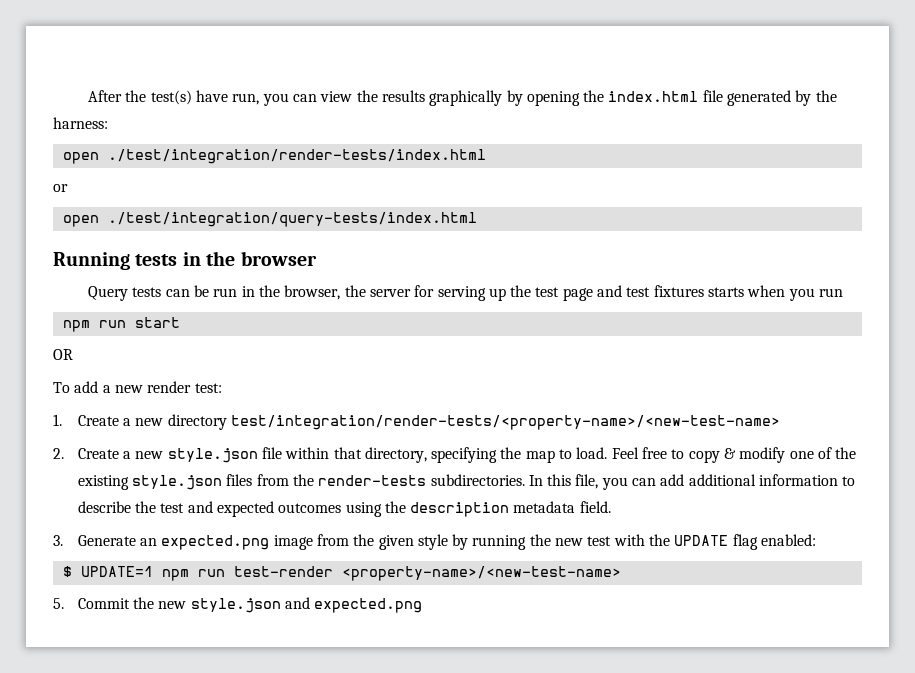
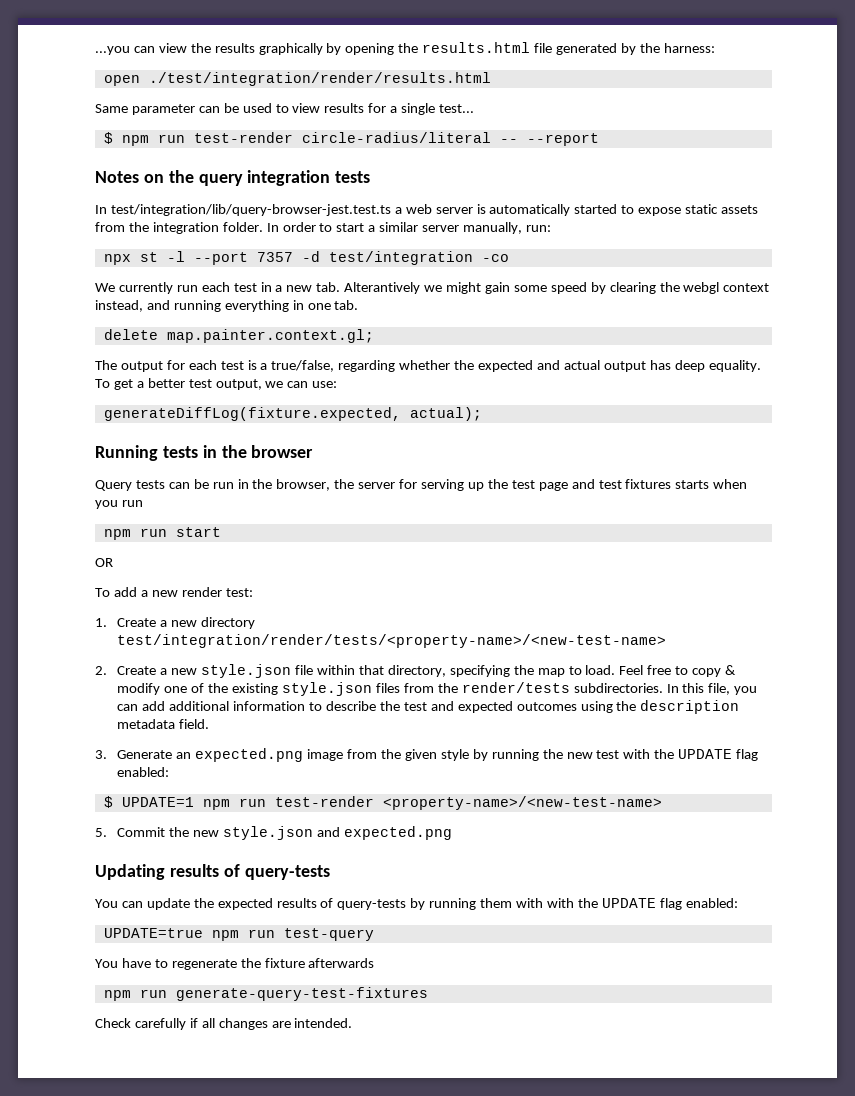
- After the test(s) have run, you can view the results graphically by opening the index.html file generated by the harness:
+ ...you can view the results graphically by opening the results.html file generated by the harness:
- open ./test/integration/render-tests/index.html
- or
- open ./test/integration/query-tests/index.html
+ open ./test/integration/render/results.html
+ Same parameter can be used to view results for a single test...
+ $ npm run test-render circle-radius/literal -- --report
+ Notes on the query integration tests
+ In test/integration/lib/query-browser-jest.test.ts a web server is automatically started to expose static assets from the integration folder. In order to start a similar server manually, run:
+ npx st -l --port 7357 -d test/integration -co
+ We currently run each test in a new tab. Alterantively we might gain some speed by clearing the webgl context instead, and running everything in one tab.
+ delete map.painter.context.gl;
+ The output for each test is a true/false, regarding whether the expected and actual output has deep equality. To get a better test output, we can use:
+ generateDiffLog(fixture.expected, actual);
- 1. Create a new directory test/integration/render-tests/<property-name>/<new-test-name>
+ 1. Create a new directory test/integration/render/tests/<property-name>/<new-test-name>
- Feel free to copy & modify one of the existing style.json files from the render-tests subdirectories.
+ Feel free to copy & modify one of the existing style.json files from the render/tests subdirectories.
+ Updating results of query-tests
+ You can update the expected results of query-tests by running them with with the UPDATE flag enabled:
+ UPDATE=true npm run test-query
+ You have to regenerate the fixture afterwards
+ npm run generate-query-test-fixtures
+ Check carefully if all changes are intended.

